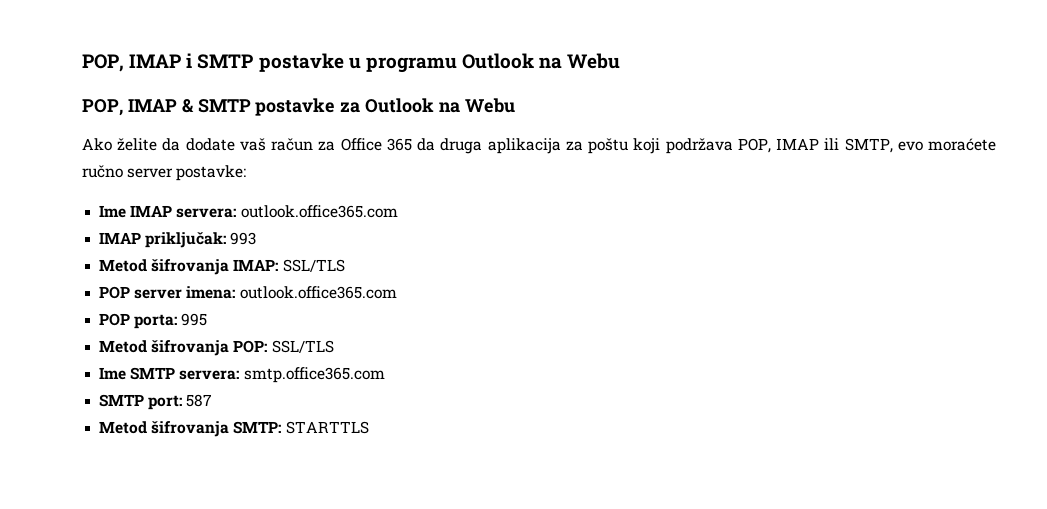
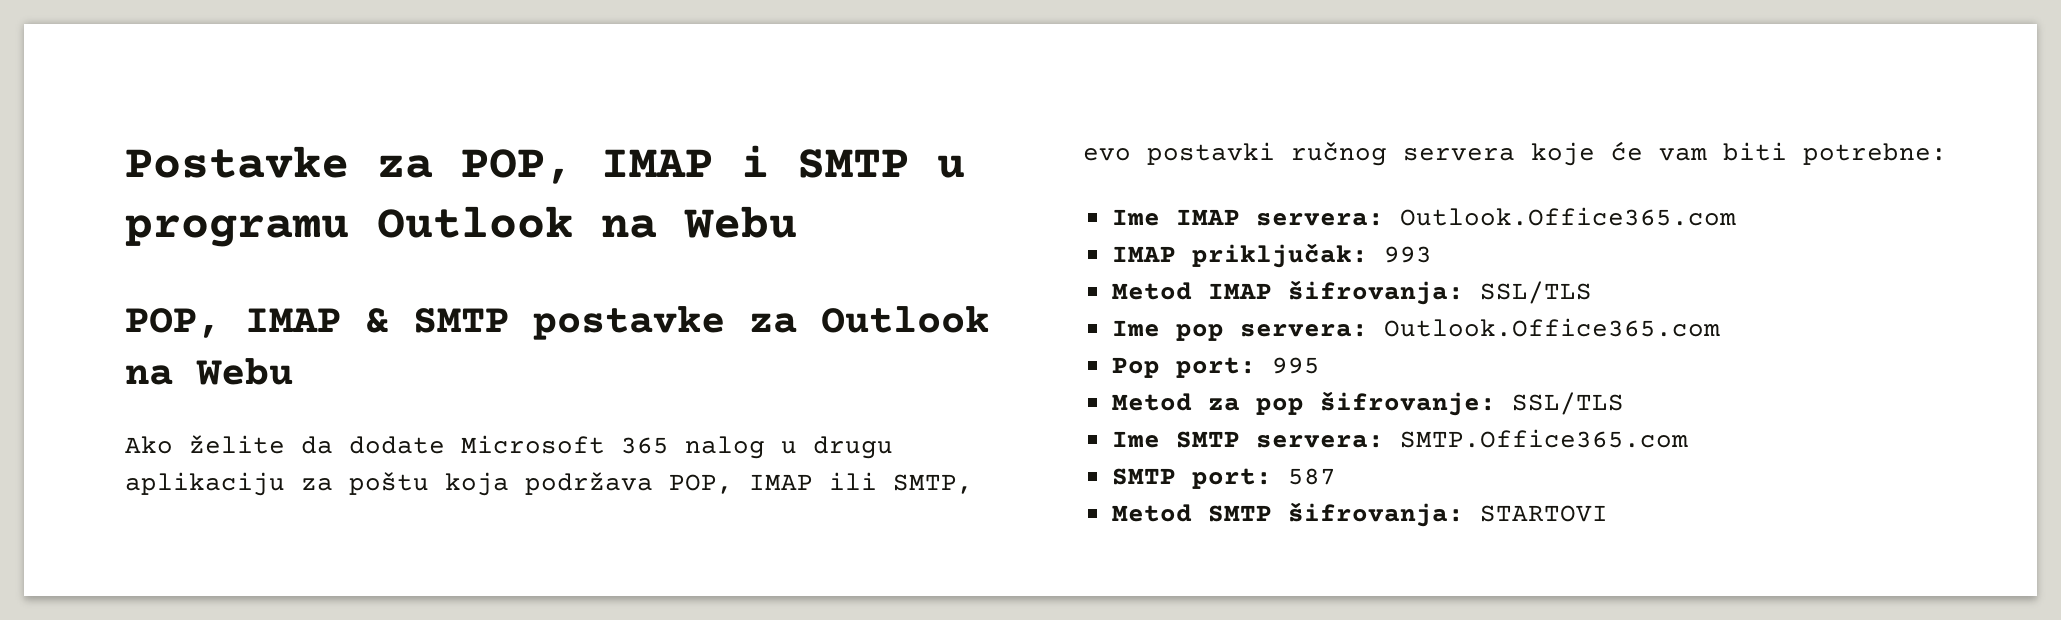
- POP, IMAP i SMTP postavke u programu Outlook na Webu
+ Postavke za POP, IMAP i SMTP u programu Outlook na Webu
- Ako želite da dodate vaš račun za Office 365 da druga aplikacija za poštu koji podržava POP, IMAP ili SMTP, evo moraćete ručno server postavke:
+ Ako želite da dodate Microsoft 365 nalog u drugu aplikaciju za poštu koja podržava POP, IMAP ili SMTP, evo postavki ručnog servera koje će vam biti potrebne:
- Ime IMAP servera: outlook.office365.com
+ Ime IMAP servera: Outlook.Office365.com
- Metod šifrovanja IMAP: SSL/TLS
- POP server imena: outlook.office365.com
- POP porta: 995
+ Metod IMAP šifrovanja: SSL/TLS
+ Ime pop servera: Outlook.Office365.com
+ Pop port: 995
- Metod šifrovanja POP: SSL/TLS
+ Metod za pop šifrovanje: SSL/TLS
- Ime SMTP servera: smtp.office365.com
+ Ime SMTP servera: SMTP.Office365.com
- Metod šifrovanja SMTP: STARTTLS
+ Metod SMTP šifrovanja: STARTOVI

